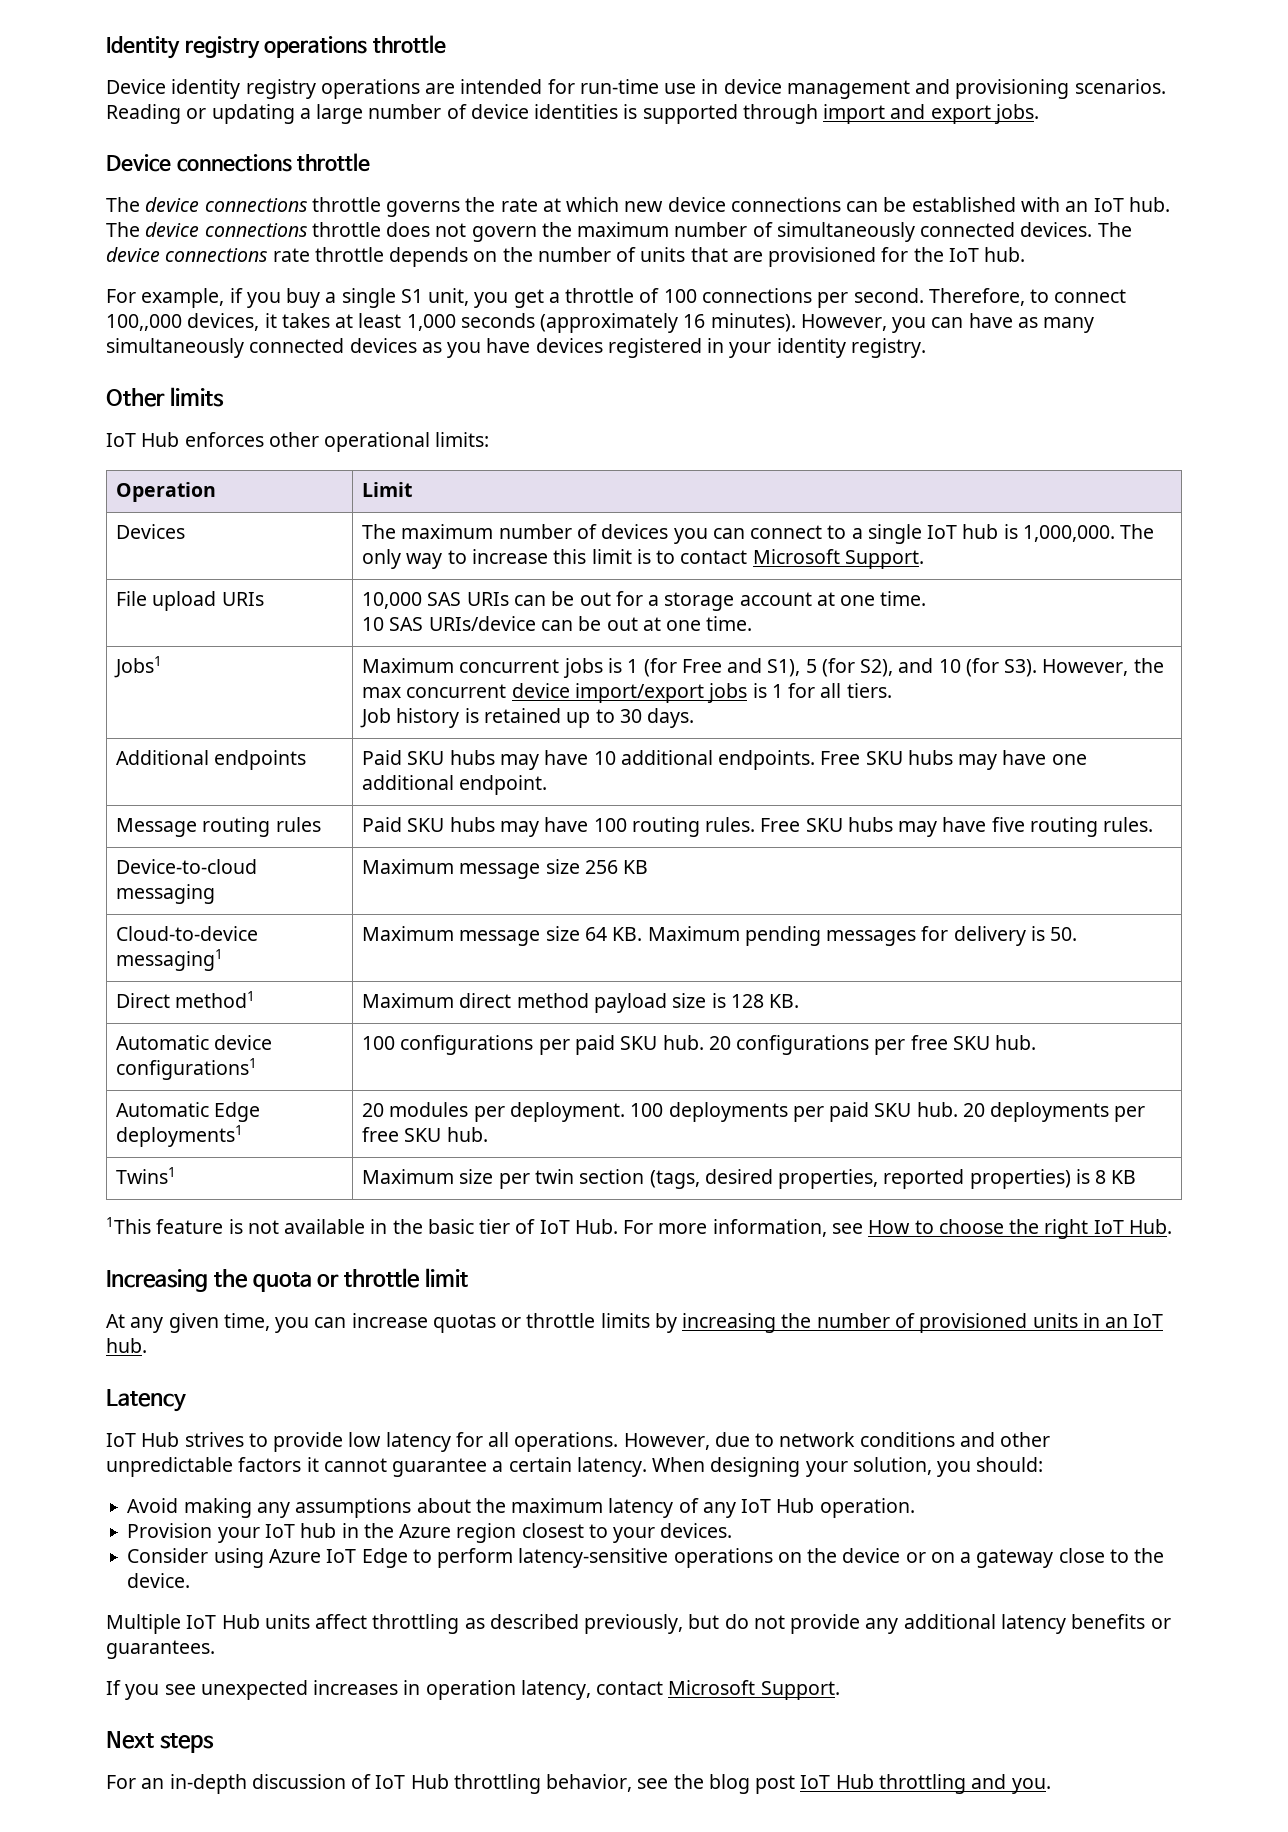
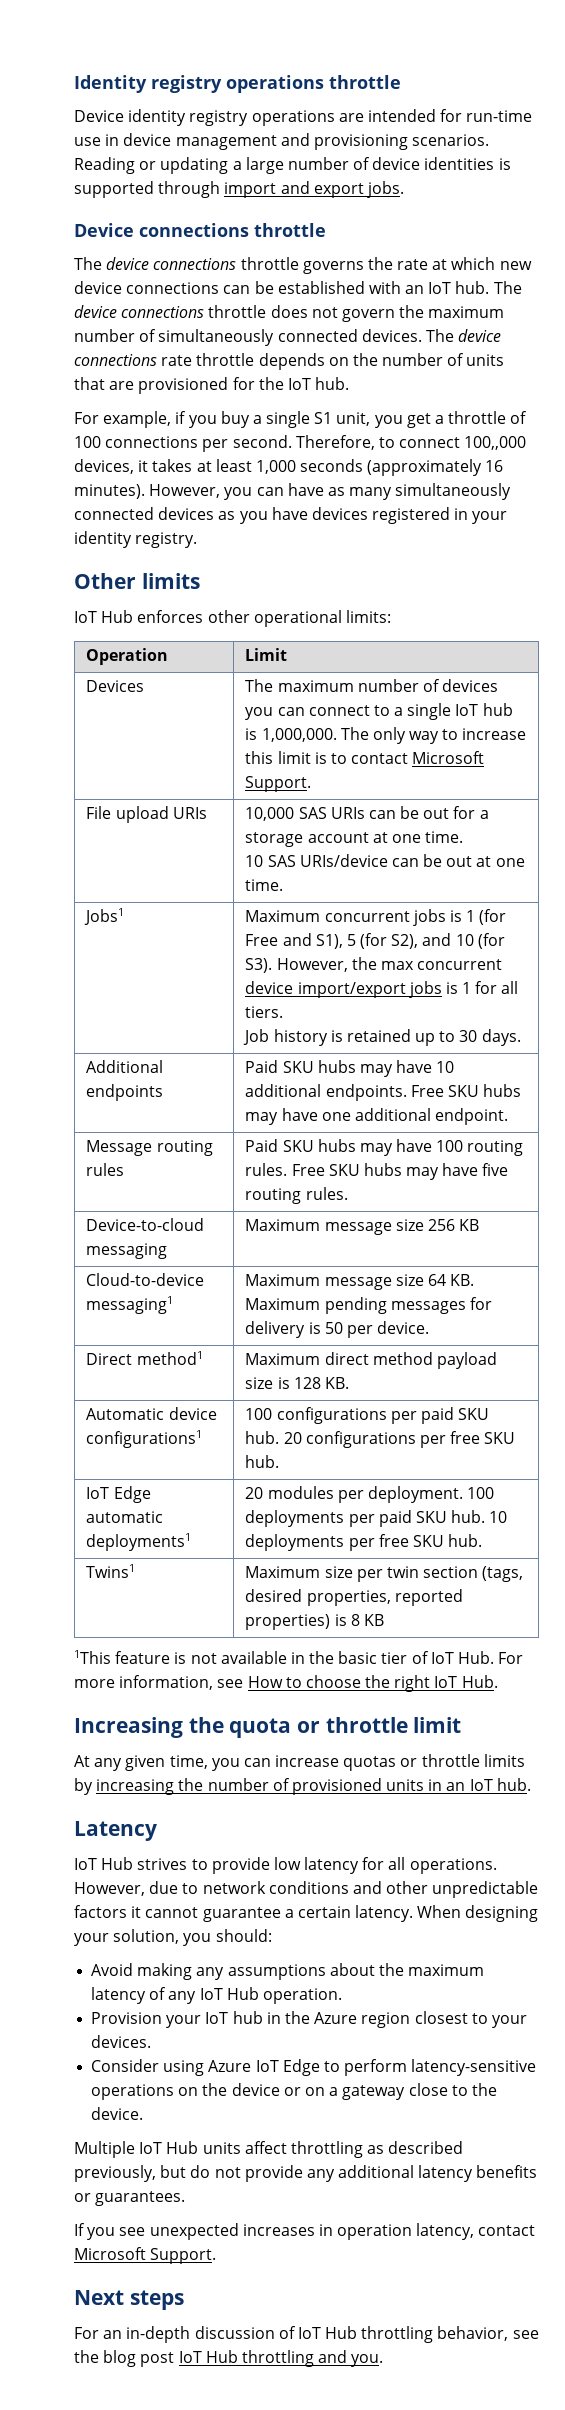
- Cloud-to-device messaging1 | Maximum message size 64 KB. Maximum pending messages for delivery is 50.
+ Cloud-to-device messaging1 | Maximum message size 64 KB. Maximum pending messages for delivery is 50 per device.
- Automatic Edge deployments1 | 20 modules per deployment. 100 deployments per paid SKU hub. 20 deployments per free SKU hub.
+ IoT Edge automatic deployments1 | 20 modules per deployment. 100 deployments per paid SKU hub. 10 deployments per free SKU hub.

